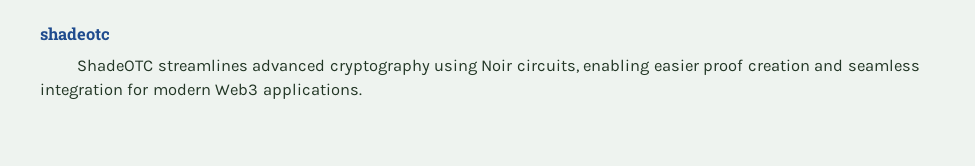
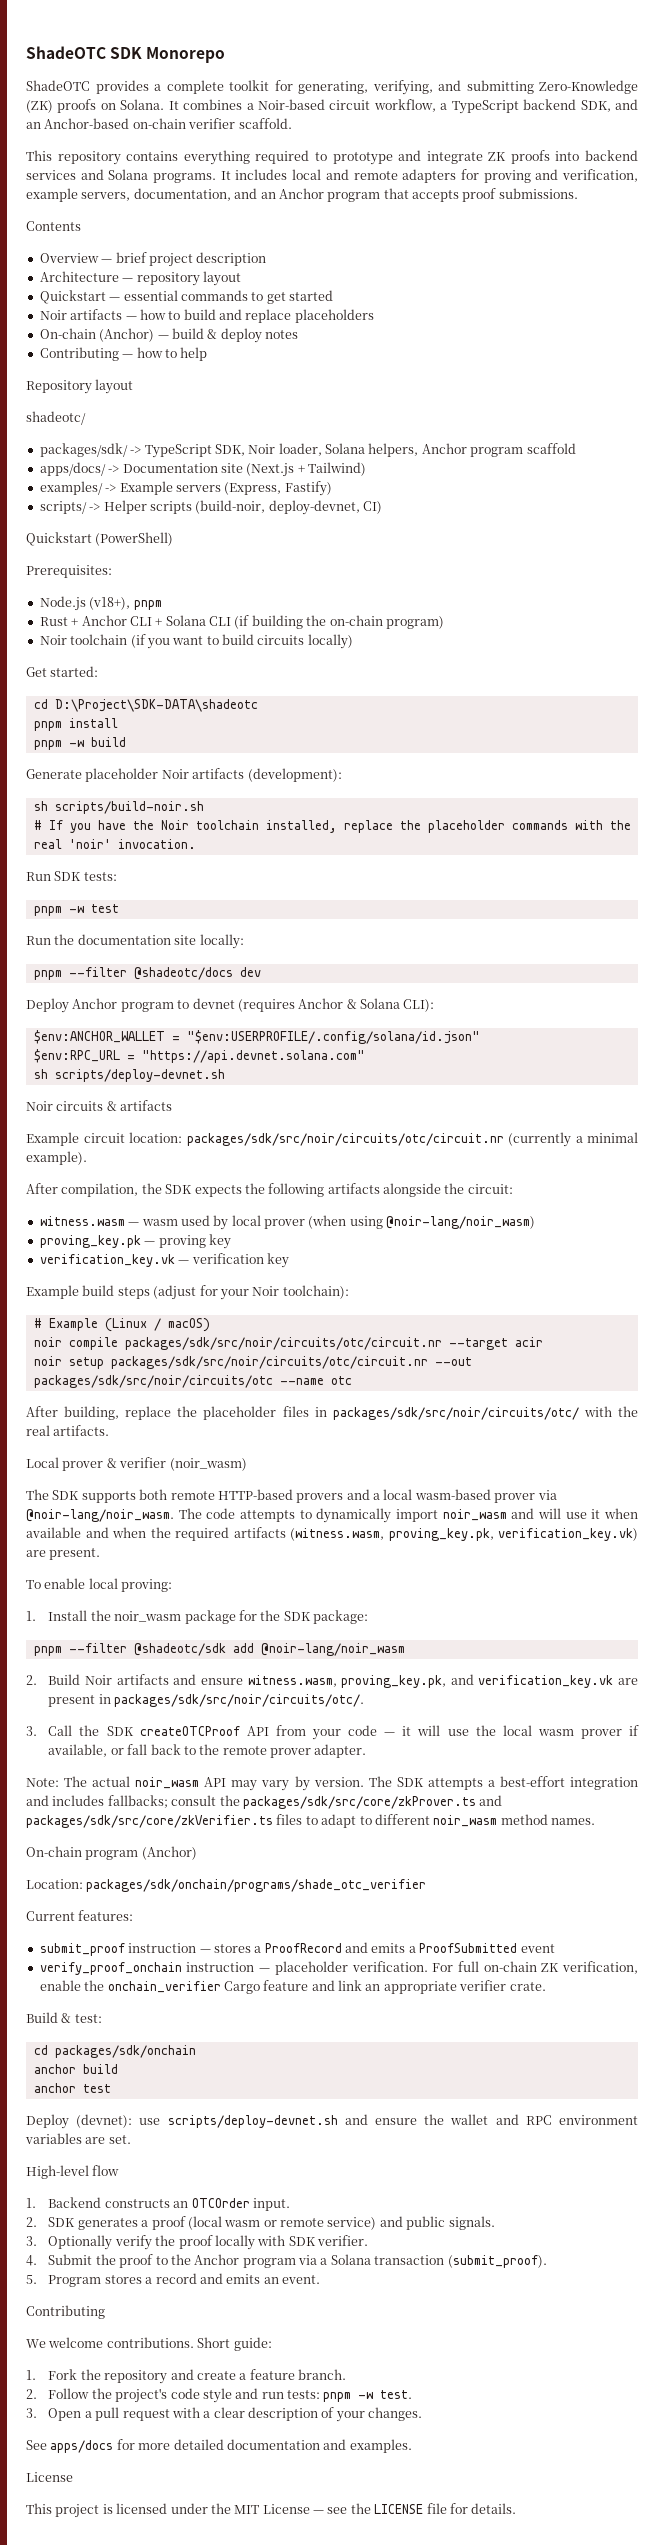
- shadeotc
- ShadeOTC streamlines advanced cryptography using Noir circuits, enabling easier proof creation and seamless integration for modern Web3 applications.
+ ShadeOTC SDK Monorepo
+ ShadeOTC provides a complete toolkit for generating, verifying, and submitting Zero-Knowledge (ZK) proofs on Solana. It combines a Noir-based circuit workflow, a TypeScript backend SDK, and an Anchor-based on-chain verifier scaffold.
+ This repository contains everything required to prototype and integrate ZK proofs into backend services and Solana programs. It includes local and remote adapters for proving and verification, example servers, documentation, and an Anchor program that accepts proof submissions.
+ Contents
+ Overview — brief project description
+ Architecture — repository layout
+ Quickstart — essential commands to get started
+ Noir artifacts — how to build and replace placeholders
+ On-chain (Anchor) — build & deploy notes
+ Contributing — how to help
+ Repository layout
+ shadeotc/
+ packages/sdk/ -> TypeScript SDK, Noir loader, Solana helpers, Anchor program scaffold
+ apps/docs/ -> Documentation site (Next.js + Tailwind)
+ examples/ -> Example servers (Express, Fastify)
+ scripts/ -> Helper scripts (build-noir, deploy-devnet, CI)
+ Quickstart (PowerShell)
+ Prerequisites:
+ Node.js (v18+), pnpm
+ Rust + Anchor CLI + Solana CLI (if building the on-chain program)
+ Noir toolchain (if you want to build circuits locally)
+ Get started:
+ cd D:\Project\SDK-DATA\shadeotc
+ pnpm install
+ pnpm -w build
+ Generate placeholder Noir artifacts (development):
+ sh scripts/build-noir.sh
+ # If you have the Noir toolchain installed, replace the placeholder commands with the real 'noir' invocation.
+ Run SDK tests:
+ pnpm -w test
+ Run the documentation site locally:
+ pnpm --filter @shadeotc/docs dev
+ Deploy Anchor program to devnet (requires Anchor & Solana CLI):
+ $env:ANCHOR_WALLET = "$env:USERPROFILE/.config/solana/id.json"
+ $env:RPC_URL = "https://api.devnet.solana.com"
+ sh scripts/deploy-devnet.sh
+ Noir circuits & artifacts
+ Example circuit location: packages/sdk/src/noir/circuits/otc/circuit.nr (currently a minimal example).
+ After compilation, the SDK expects the following artifacts alongside the circuit:
+ witness.wasm — wasm used by local prover (when using @noir-lang/noir_wasm)
+ proving_key.pk — proving key
+ verification_key.vk — verification key
+ Example build steps (adjust for your Noir toolchain):
+ # Example (Linux / macOS)
+ noir compile packages/sdk/src/noir/circuits/otc/circuit.nr --target acir
+ noir setup packages/sdk/src/noir/circuits/otc/circuit.nr --out packages/sdk/src/noir/circuits/otc --name otc
+ After building, replace the placeholder files in packages/sdk/src/noir/circuits/otc/ with the real artifacts.
+ Local prover & verifier (noir_wasm)
+ The SDK supports both remote HTTP-based provers and a local wasm-based prover via @noir-lang/noir_wasm. The code attempts to dynamically import noir_wasm and will use it when available and when the required artifacts (witness.wasm, proving_key.pk, verification_key.vk) are present.
+ To enable local proving:
+ 1. Install the noir_wasm package for the SDK package:
+ pnpm --filter @shadeotc/sdk add @noir-lang/noir_wasm
+ 2. Build Noir artifacts and ensure witness.wasm, proving_key.pk, and verification_key.vk are present in packages/sdk/src/noir/circuits/otc/.
+ 3. Call the SDK createOTCProof API from your code — it will use the local wasm prover if available, or fall back to the remote prover adapter.
+ Note: The actual noir_wasm API may vary by version. The SDK attempts a best-effort integration and includes fallbacks; consult the packages/sdk/src/core/zkProver.ts and packages/sdk/src/core/zkVerifier.ts files to adapt to different noir_wasm method names.
+ On-chain program (Anchor)
+ Location: packages/sdk/onchain/programs/shade_otc_verifier
+ Current features:
+ submit_proof instruction — stores a ProofRecord and emits a ProofSubmitted event
+ verify_proof_onchain instruction — placeholder verification. For full on-chain ZK verification, enable the onchain_verifier Cargo feature and link an appropriate verifier crate.
+ Build & test:
+ cd packages/sdk/onchain
+ anchor build
+ anchor test
+ Deploy (devnet): use scripts/deploy-devnet.sh and ensure the wallet and RPC environment variables are set.
+ High-level flow
+ 1. Backend constructs an OTCOrder input.
+ 2. SDK generates a proof (local wasm or remote service) and public signals.
+ 3. Optionally verify the proof locally with SDK verifier.
+ 4. Submit the proof to the Anchor program via a Solana transaction (submit_proof).
+ 5. Program stores a record and emits an event.
+ Contributing
+ We welcome contributions. Short guide:
+ 1. Fork the repository and create a feature branch.
+ 2. Follow the project's code style and run tests: pnpm -w test.
+ 3. Open a pull request with a clear description of your changes.
+ See apps/docs for more detailed documentation and examples.
+ License
+ This project is licensed under the MIT License — see the LICENSE file for details.

